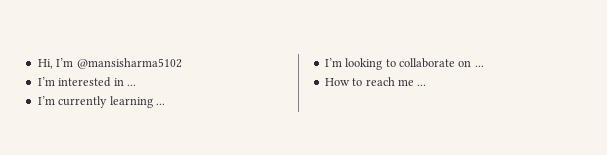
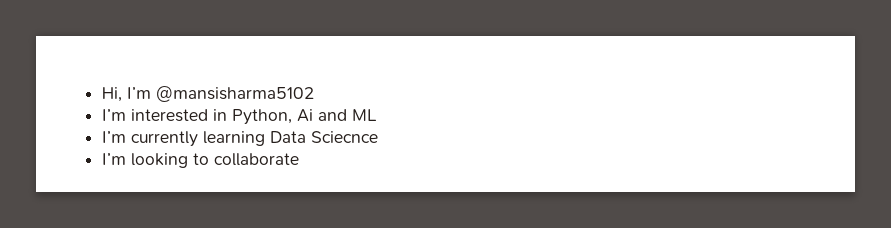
- I’m interested in ...
+ I’m interested in Python, Ai and ML
- I’m currently learning ...
+ I’m currently learning Data Sciecnce
- I’m looking to collaborate on ...
- How to reach me ...
+ I’m looking to collaborate

